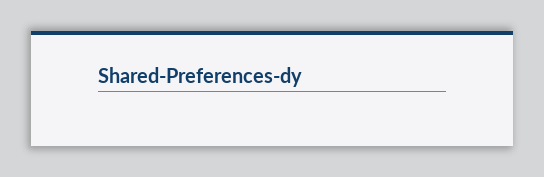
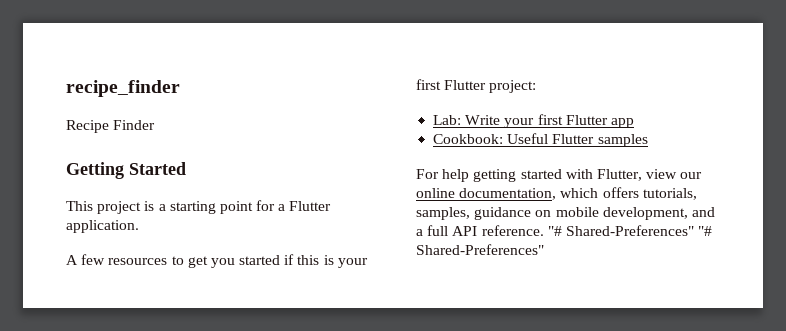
- Shared-Preferences-dy
+ recipe_finder
+ Recipe Finder
+ Getting Started
+ This project is a starting point for a Flutter application.
+ A few resources to get you started if this is your first Flutter project:
+ Lab: Write your first Flutter app
+ Cookbook: Useful Flutter samples
+ For help getting started with Flutter, view our online documentation, which offers tutorials, samples, guidance on mobile development, and a full API reference. "# Shared-Preferences" "# Shared-Preferences"

